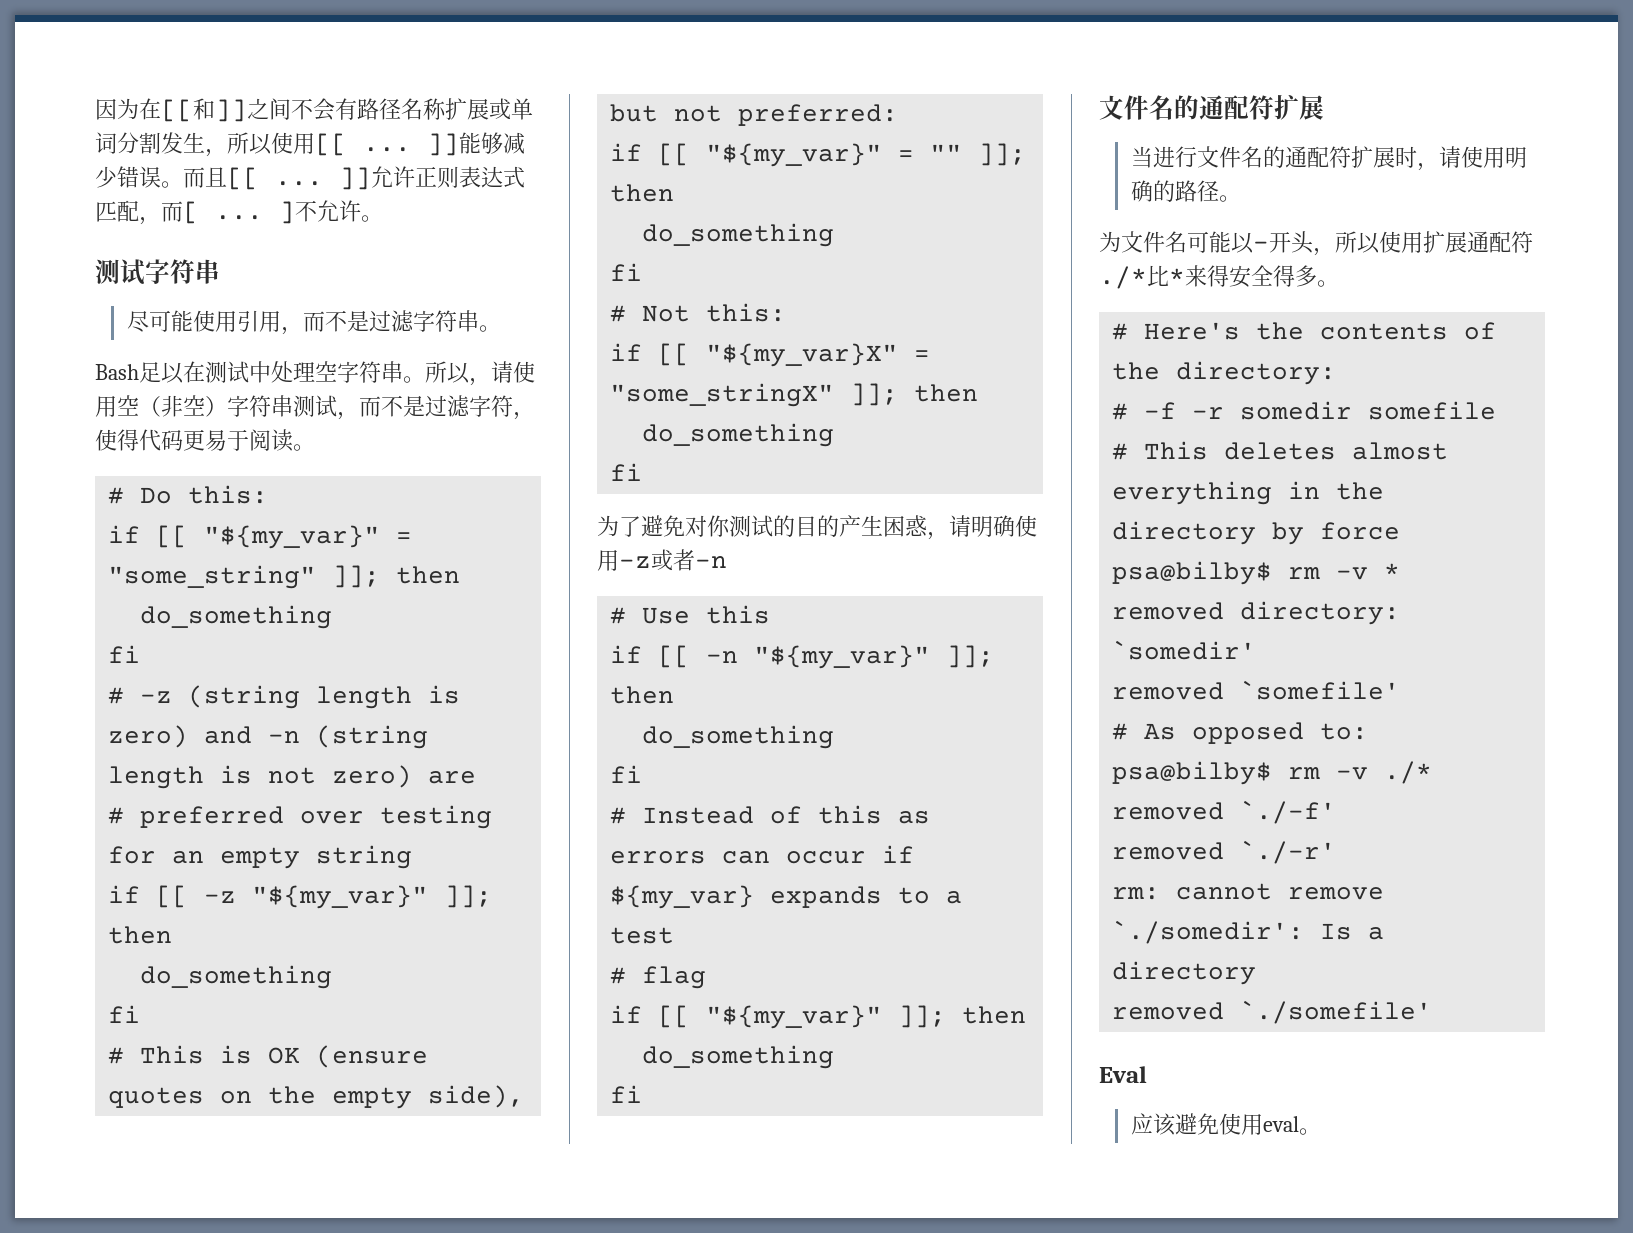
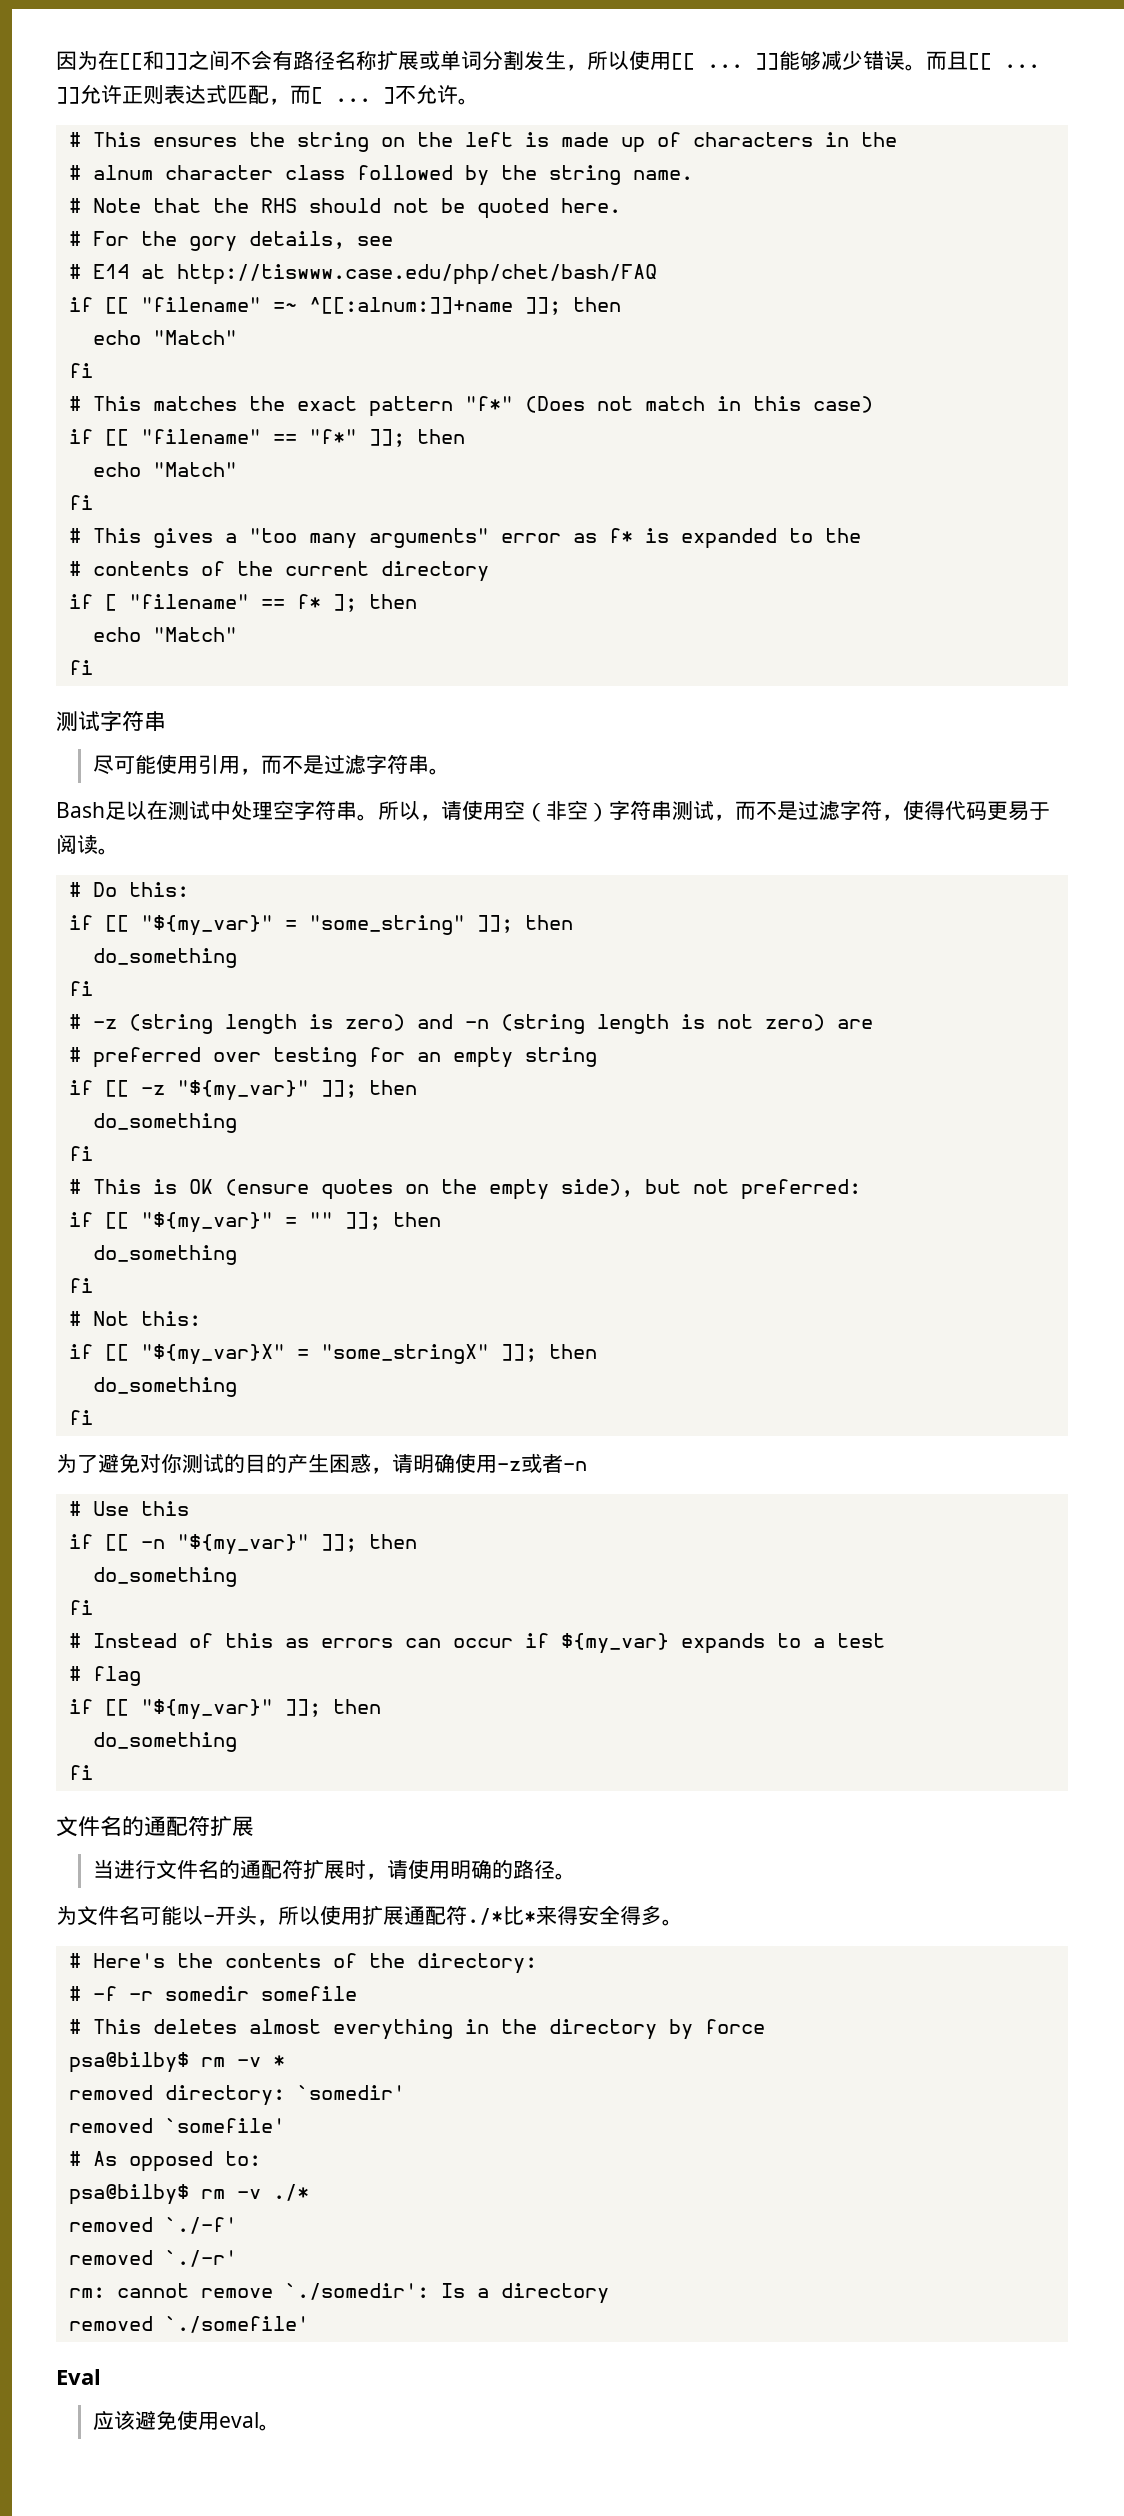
+ # This ensures the string on the left is made up of characters in the
+ # alnum character class followed by the string name.
+ # Note that the RHS should not be quoted here.
+ # For the gory details, see
+ # E14 at http://tiswww.case.edu/php/chet/bash/FAQ
+ if [[ "filename" =~ ^[[:alnum:]]+name ]]; then
+ echo "Match"
+ fi
+ # This matches the exact pattern "f*" (Does not match in this case)
+ if [[ "filename" == "f*" ]]; then
+ echo "Match"
+ fi
+ # This gives a "too many arguments" error as f* is expanded to the
+ # contents of the current directory
+ if [ "filename" == f* ]; then
+ echo "Match"
+ fi

